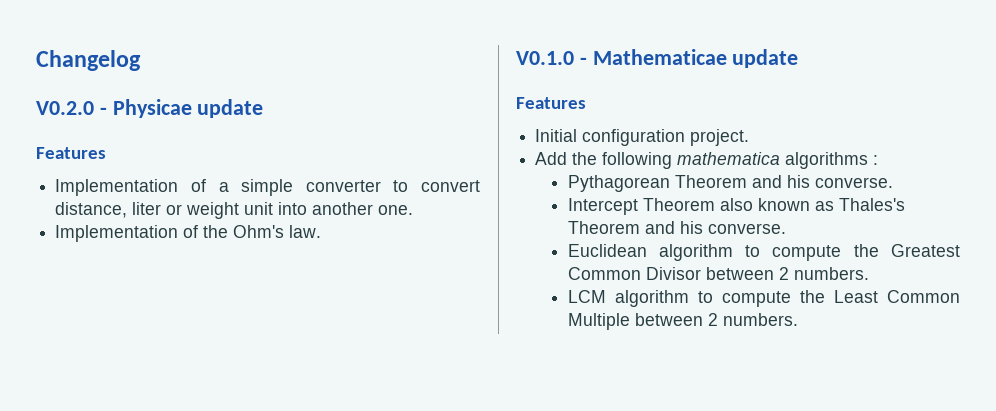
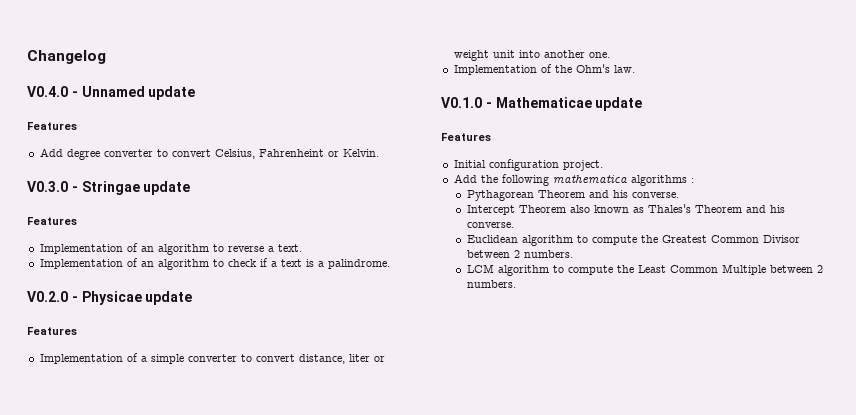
+ V0.4.0 - Unnamed update
+ Features
+ Add degree converter to convert Celsius, Fahrenheint or Kelvin.
+ V0.3.0 - Stringae update
+ Features
+ Implementation of an algorithm to reverse a text.
+ Implementation of an algorithm to check if a text is a palindrome.

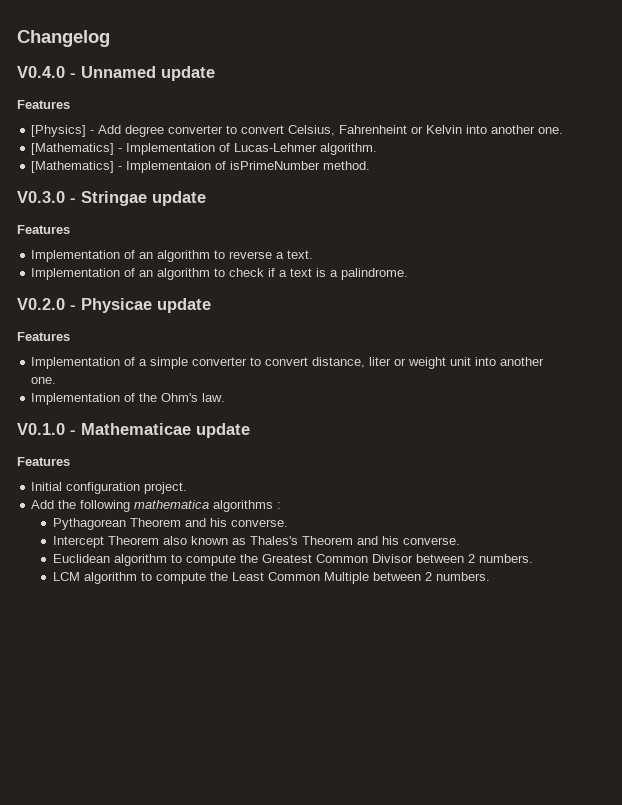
- Add degree converter to convert Celsius, Fahrenheint or Kelvin.
+ [Physics] - Add degree converter to convert Celsius, Fahrenheint or Kelvin into another one.
+ [Mathematics] - Implementation of Lucas-Lehmer algorithm.
+ [Mathematics] - Implementaion of isPrimeNumber method.

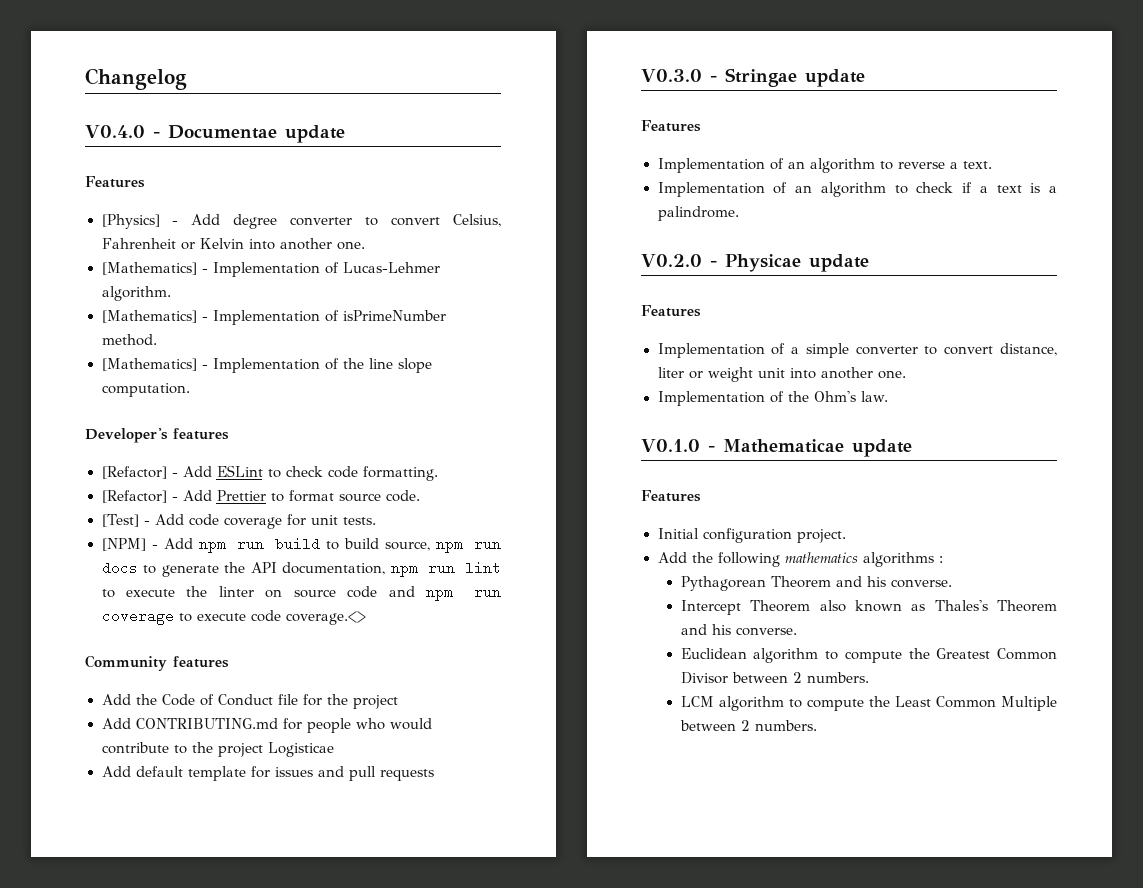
- V0.4.0 - Unnamed update
+ V0.4.0 - Documentae update
- [Physics] - Add degree converter to convert Celsius, Fahrenheint or Kelvin into another one.
+ [Physics] - Add degree converter to convert Celsius, Fahrenheit or Kelvin into another one.
- [Mathematics] - Implementaion of isPrimeNumber method.
+ [Mathematics] - Implementation of isPrimeNumber method.
+ [Mathematics] - Implementation of the line slope computation.
+ Developer's features
+ [Refactor] - Add ESLint to check code formatting.
+ [Refactor] - Add Prettier to format source code.
+ [Test] - Add code coverage for unit tests.
+ [NPM] - Add npm run build to build source, npm run docs to generate the API documentation, npm run lint to execute the linter on source code and npm run coverage to execute code coverage.<>
+ Community features
+ Add the Code of Conduct file for the project
+ Add CONTRIBUTING.md for people who would contribute to the project Logisticae
+ Add default template for issues and pull requests
- Add the following mathematica algorithms :
+ Add the following mathematics algorithms :

